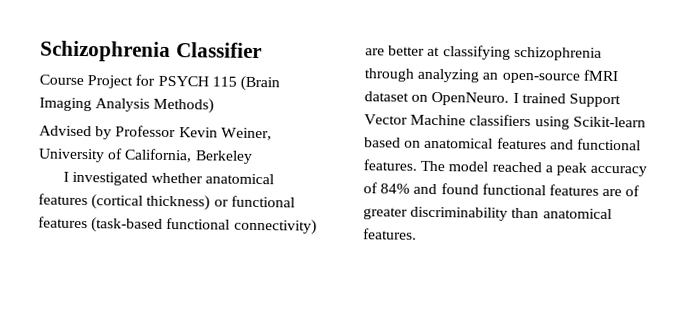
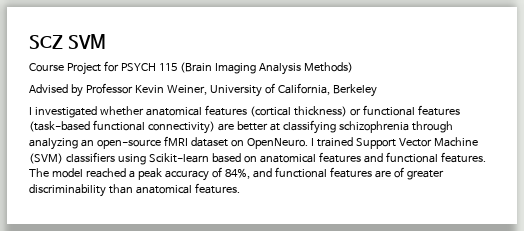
- Schizophrenia Classifier
+ SCZ SVM
- I trained Support Vector Machine classifiers using Scikit-learn based on anatomical features and functional features.
+ I trained Support Vector Machine (SVM) classifiers using Scikit-learn based on anatomical features and functional features.
- The model reached a peak accuracy of 84% and found functional features are of greater discriminability than anatomical features.
+ The model reached a peak accuracy of 84%, and functional features are of greater discriminability than anatomical features.

